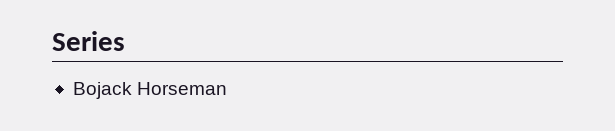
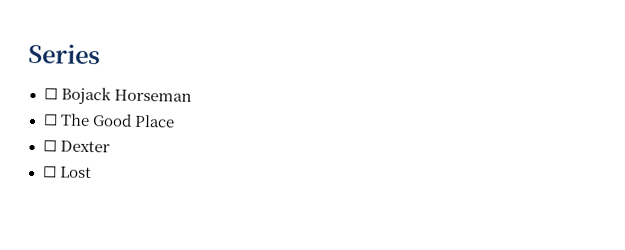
- Bojack Horseman
+ ☐ Bojack Horseman
+ ☐ The Good Place
+ ☐ Dexter
+ ☐ Lost

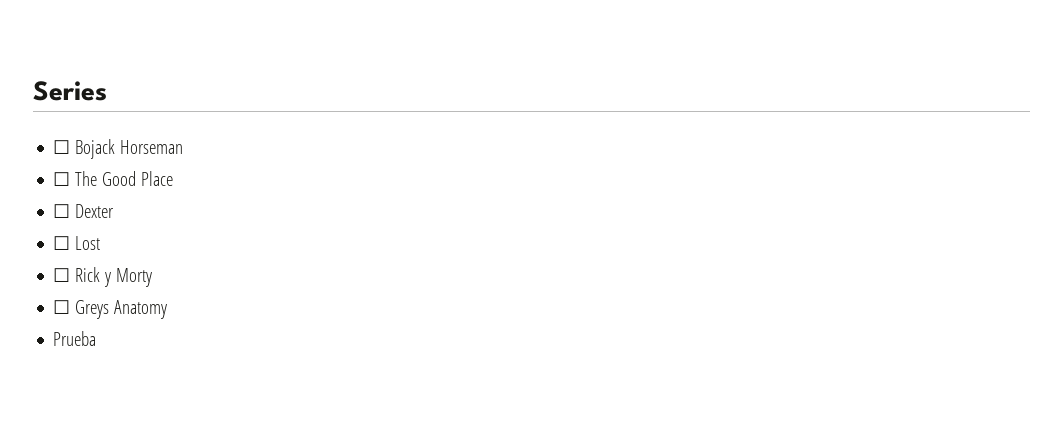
+ ☐ Rick y Morty
+ ☐ Greys Anatomy
+ Prueba

